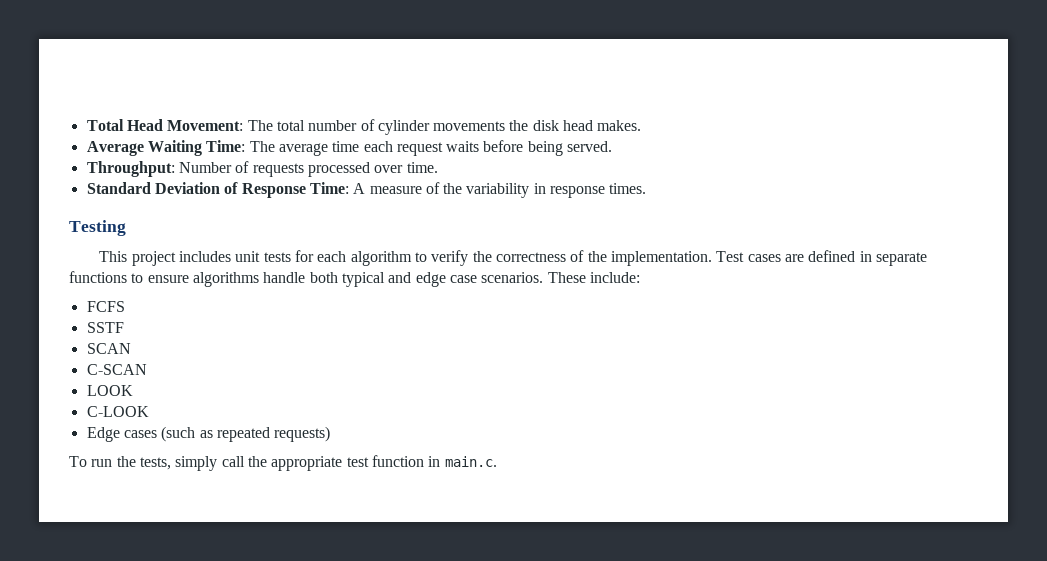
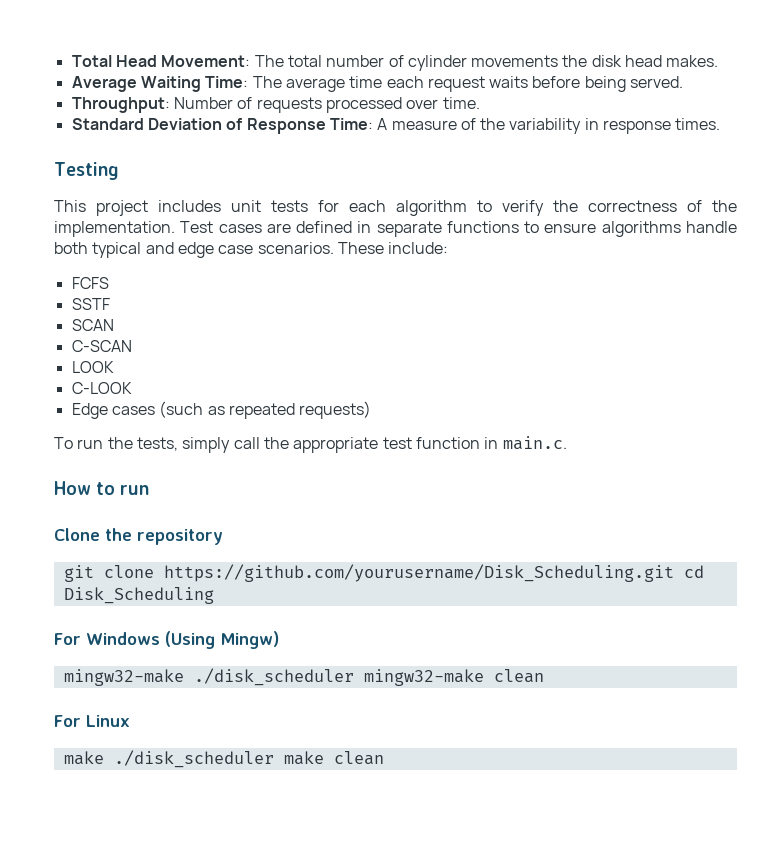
+ How to run
+ Clone the repository
+ git clone https://github.com/yourusername/Disk_Scheduling.git cd Disk_Scheduling
+ For Windows (Using Mingw)
+ mingw32-make ./disk_scheduler mingw32-make clean
+ For Linux
+ make ./disk_scheduler make clean

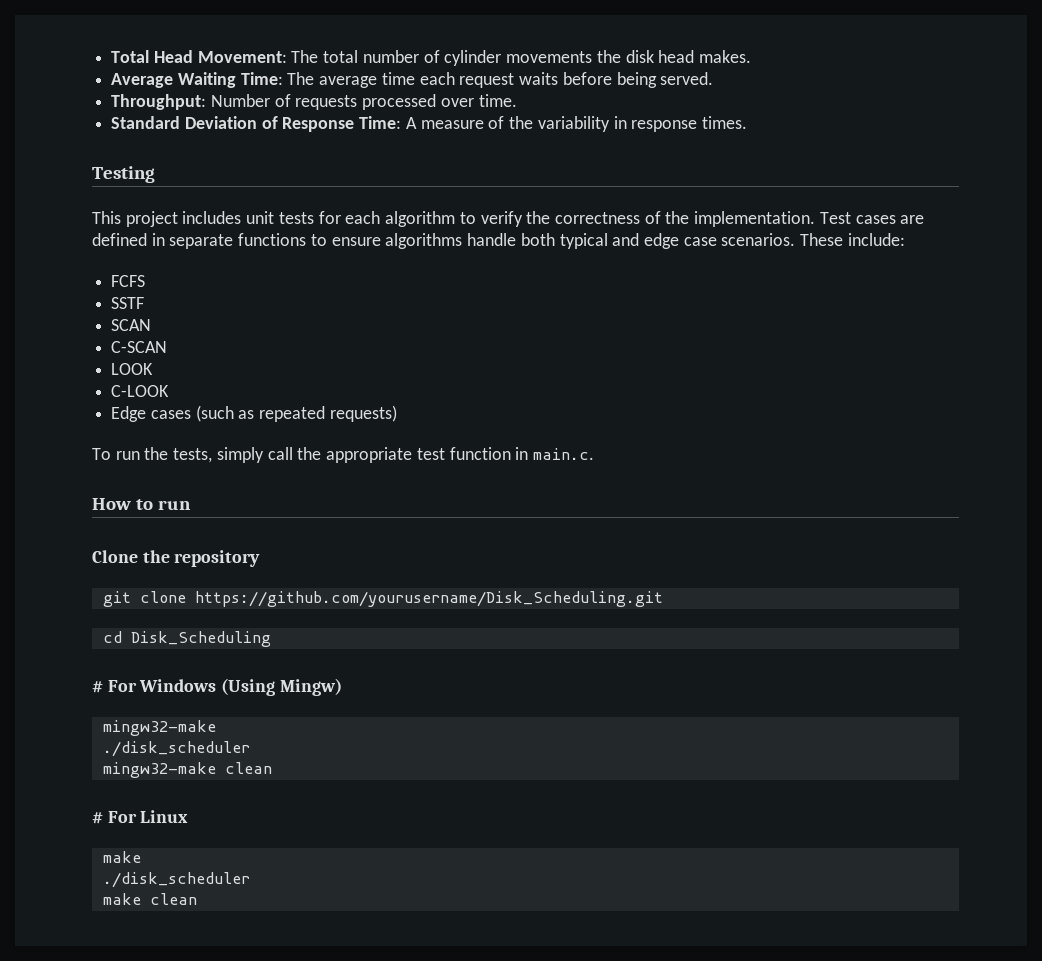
- git clone https://github.com/yourusername/Disk_Scheduling.git cd Disk_Scheduling
+ git clone https://github.com/yourusername/Disk_Scheduling.git
+ cd Disk_Scheduling
- For Windows (Using Mingw)
- mingw32-make ./disk_scheduler mingw32-make clean
+ # For Windows (Using Mingw)
+ mingw32-make
+ ./disk_scheduler
+ mingw32-make clean
- For Linux
- make ./disk_scheduler make clean
+ # For Linux
+ make
+ ./disk_scheduler
+ make clean

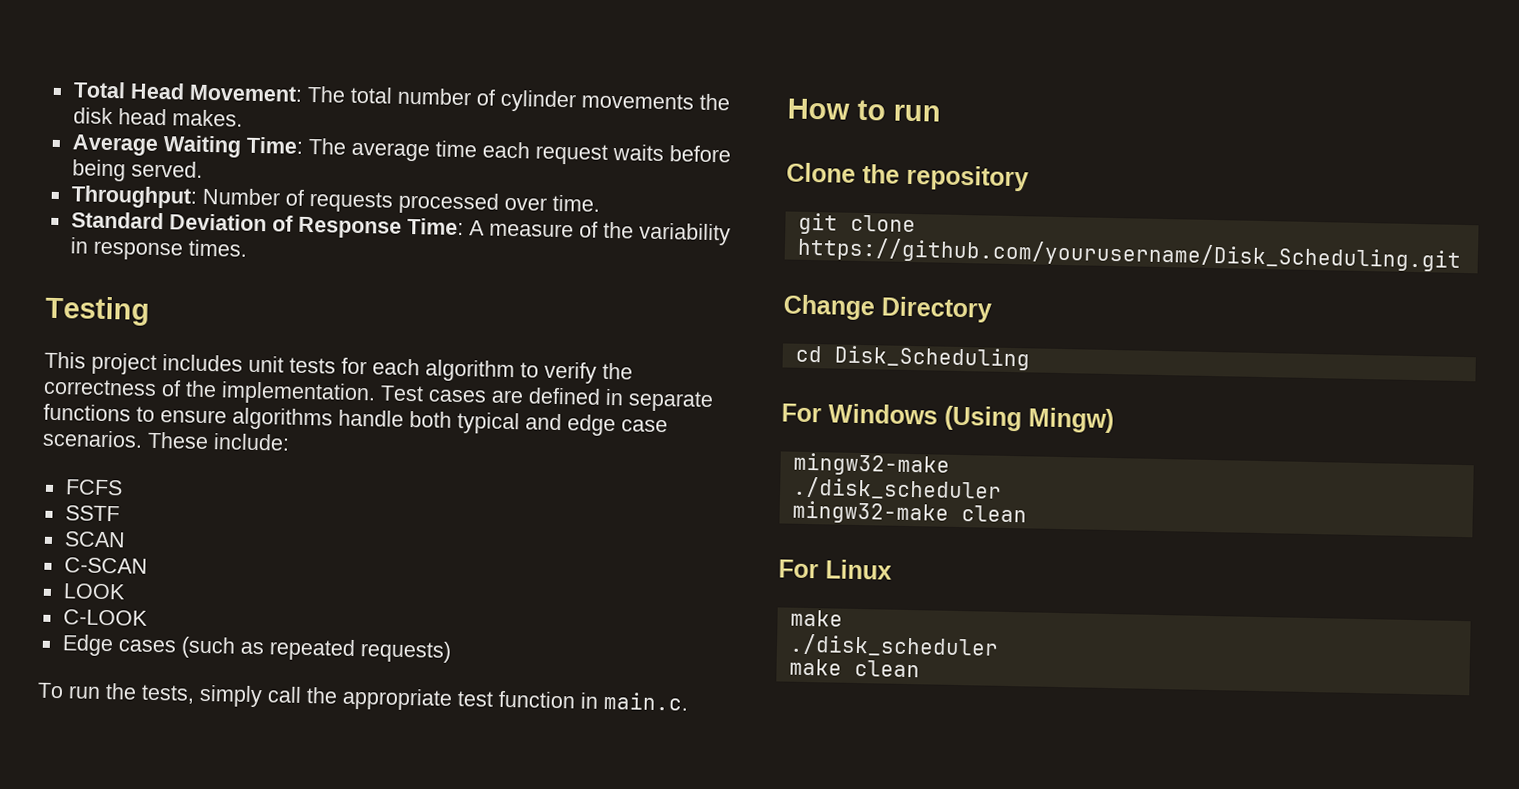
+ Change Directory
- # For Windows (Using Mingw)
+ For Windows (Using Mingw)
- # For Linux
+ For Linux

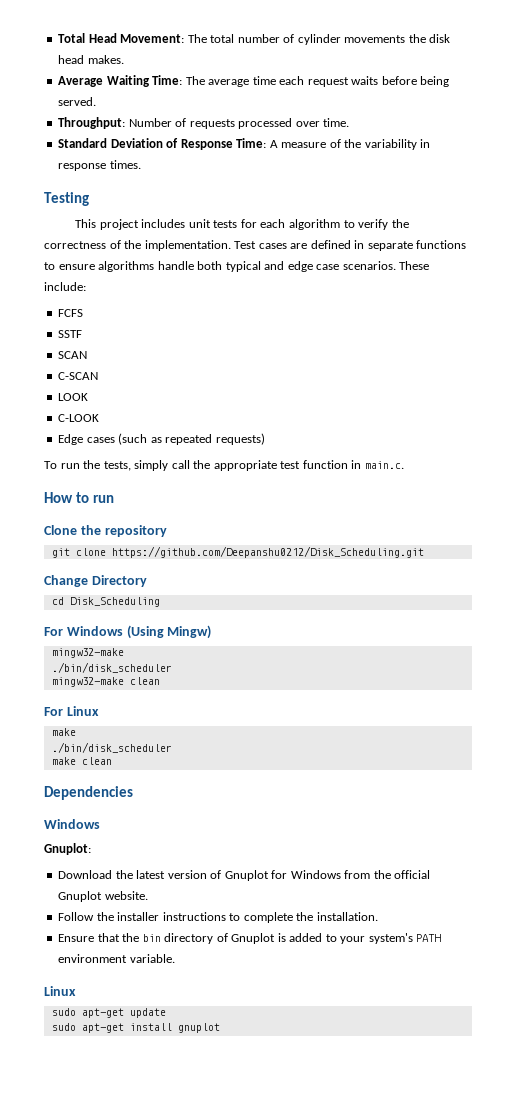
- git clone https://github.com/yourusername/Disk_Scheduling.git
+ git clone https://github.com/Deepanshu0212/Disk_Scheduling.git
  For Windows (Using Mingw)
  mingw32-make
- ./disk_scheduler
+ ./bin/disk_scheduler
  For Linux
  make
- ./disk_scheduler
+ ./bin/disk_scheduler
+ Dependencies
+ Windows
+ Gnuplot:
+ Download the latest version of Gnuplot for Windows from the official Gnuplot website.
+ Follow the installer instructions to complete the installation.
+ Ensure that the bin directory of Gnuplot is added to your system's PATH environment variable.
+ Linux
+ sudo apt-get update
+ sudo apt-get install gnuplot

